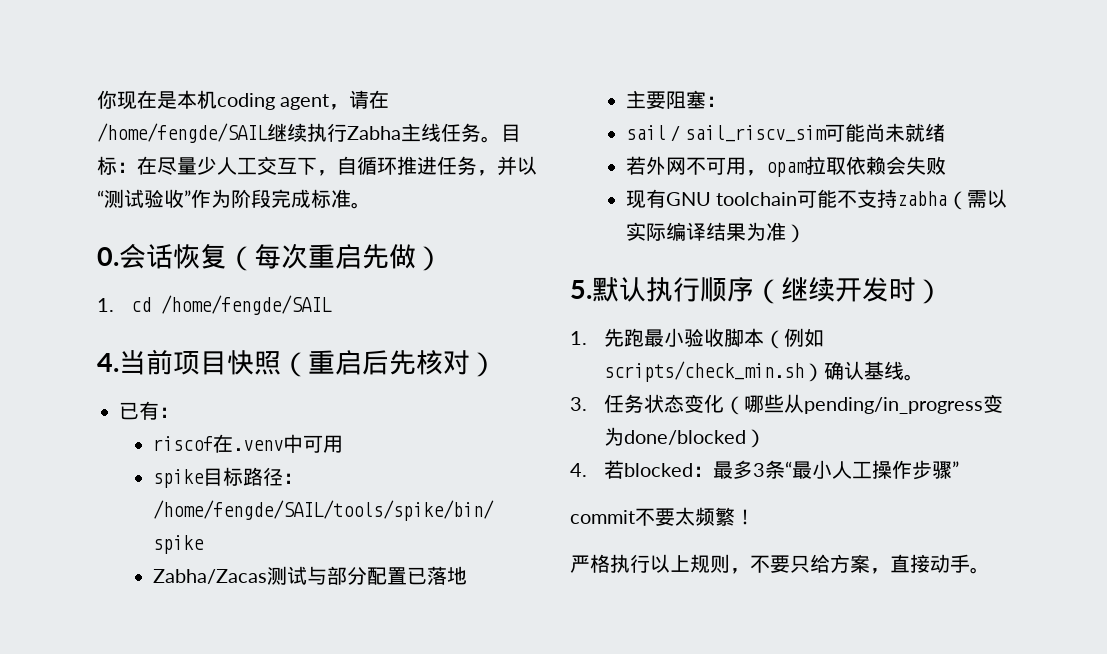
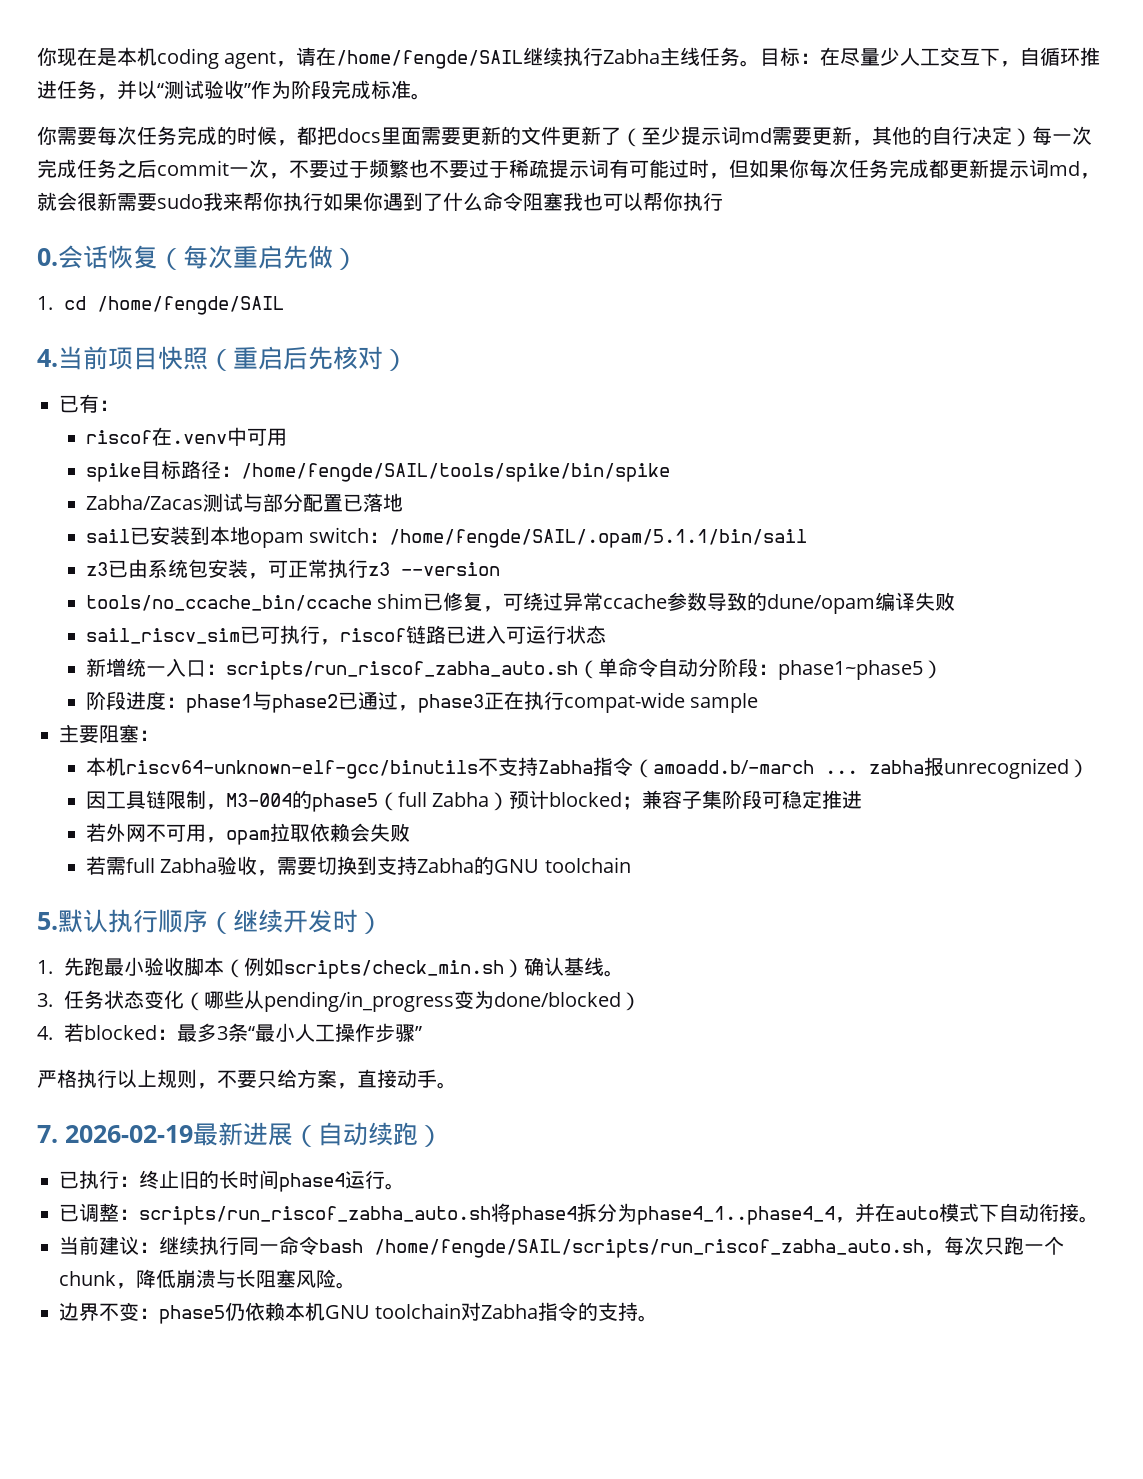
+ 你需要每次任务完成的时候，都把docs里面需要更新的文件更新了（至少提示词md需要更新，其他的自行决定）每一次完成任务之后commit一次，不要过于频繁也不要过于稀疏提示词有可能过时，但如果你每次任务完成都更新提示词md，就会很新需要sudo我来帮你执行如果你遇到了什么命令阻塞我也可以帮你执行
+ sail已安装到本地opam switch：/home/fengde/SAIL/.opam/5.1.1/bin/sail
+ z3已由系统包安装，可正常执行z3 --version
+ tools/no_ccache_bin/ccache shim已修复，可绕过异常ccache参数导致的dune/opam编译失败
+ sail_riscv_sim已可执行，riscof链路已进入可运行状态
+ 新增统一入口：scripts/run_riscof_zabha_auto.sh（单命令自动分阶段：phase1~phase5）
+ 阶段进度：phase1与phase2已通过，phase3正在执行compat-wide sample
  主要阻塞：
- sail / sail_riscv_sim可能尚未就绪
+ 本机riscv64-unknown-elf-gcc/binutils不支持Zabha指令（amoadd.b/-march ... zabha报unrecognized）
+ 因工具链限制，M3-004的phase5（full Zabha）预计blocked；兼容子集阶段可稳定推进
- 现有GNU toolchain可能不支持zabha（需以实际编译结果为准）
+ 若需full Zabha验收，需要切换到支持Zabha的GNU toolchain
- commit不要太频繁！
+ 7. 2026-02-19最新进展（自动续跑）
+ 已执行：终止旧的长时间phase4运行。
+ 已调整：scripts/run_riscof_zabha_auto.sh将phase4拆分为phase4_1..phase4_4，并在auto模式下自动衔接。
+ 当前建议：继续执行同一命令bash /home/fengde/SAIL/scripts/run_riscof_zabha_auto.sh，每次只跑一个chunk，降低崩溃与长阻塞风险。
+ 边界不变：phase5仍依赖本机GNU toolchain对Zabha指令的支持。

